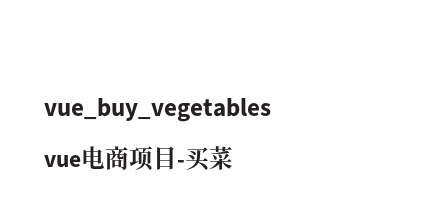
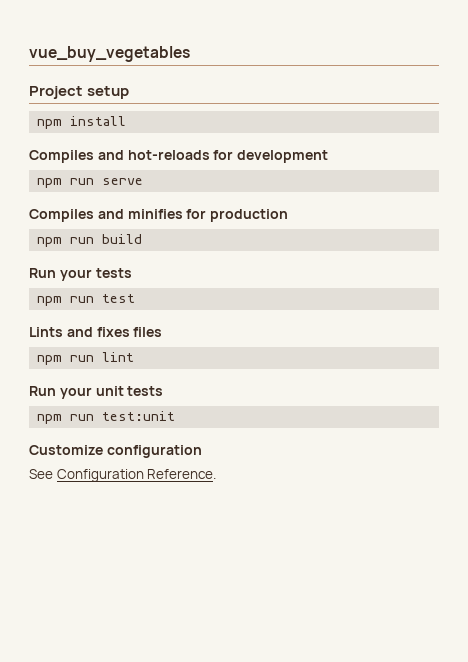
- vue电商项目-买菜
+ Project setup
+ npm install
+ Compiles and hot-reloads for development
+ npm run serve
+ Compiles and minifies for production
+ npm run build
+ Run your tests
+ npm run test
+ Lints and fixes files
+ npm run lint
+ Run your unit tests
+ npm run test:unit
+ Customize configuration
+ See Configuration Reference.

